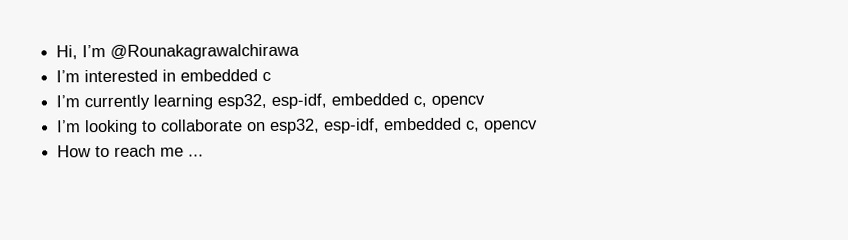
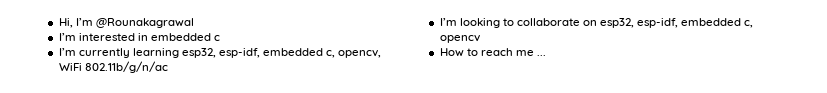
- Hi, I’m @Rounakagrawalchirawa
+ Hi, I’m @Rounakagrawal
- I’m currently learning esp32, esp-idf, embedded c, opencv
+ I’m currently learning esp32, esp-idf, embedded c, opencv, WiFi 802.11b/g/n/ac

